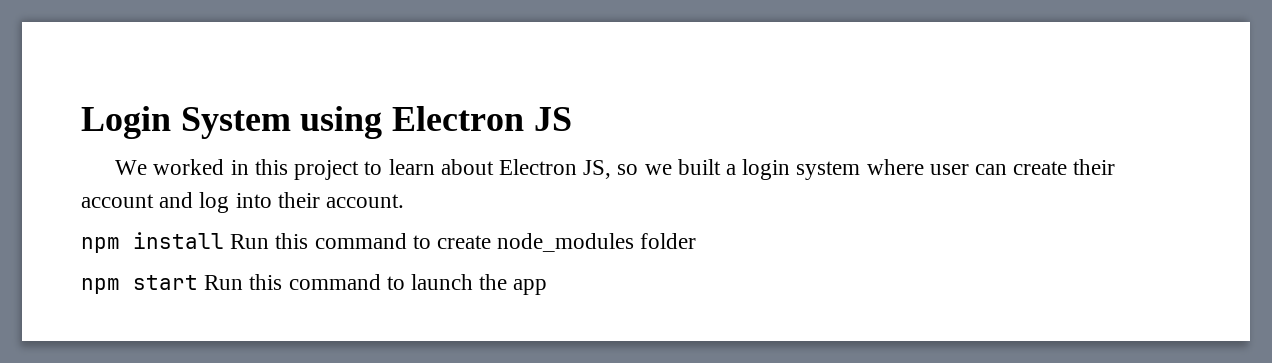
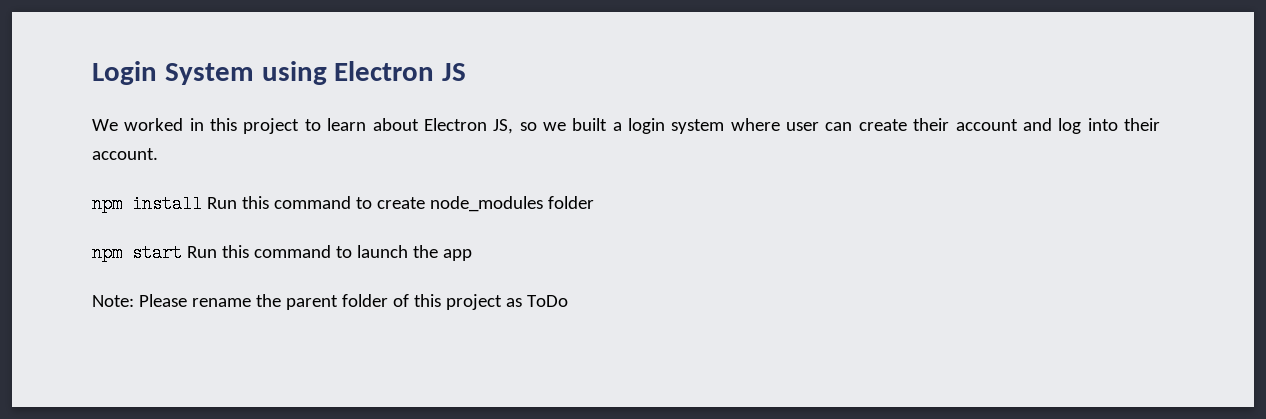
+ Note: Please rename the parent folder of this project as ToDo

